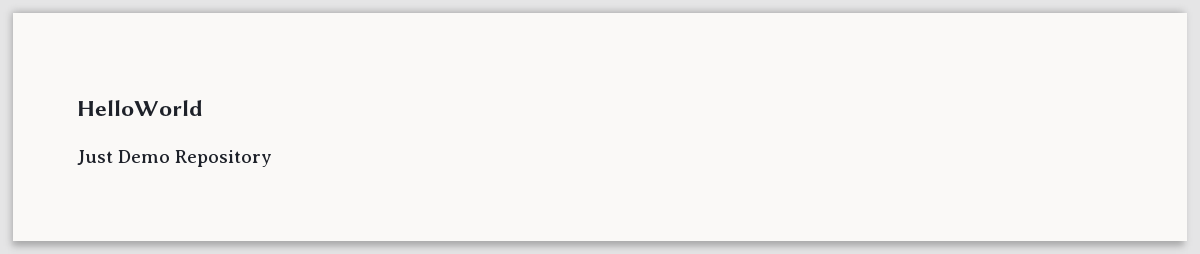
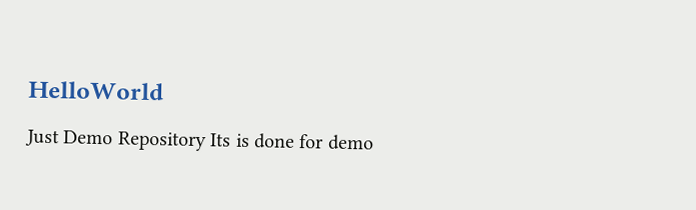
- Just Demo Repository
+ Just Demo Repository Its is done for demo

